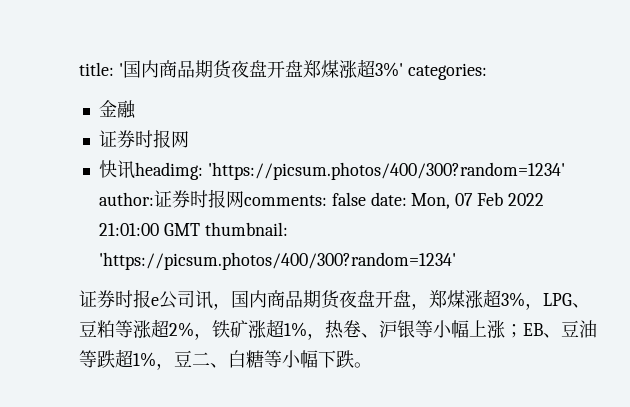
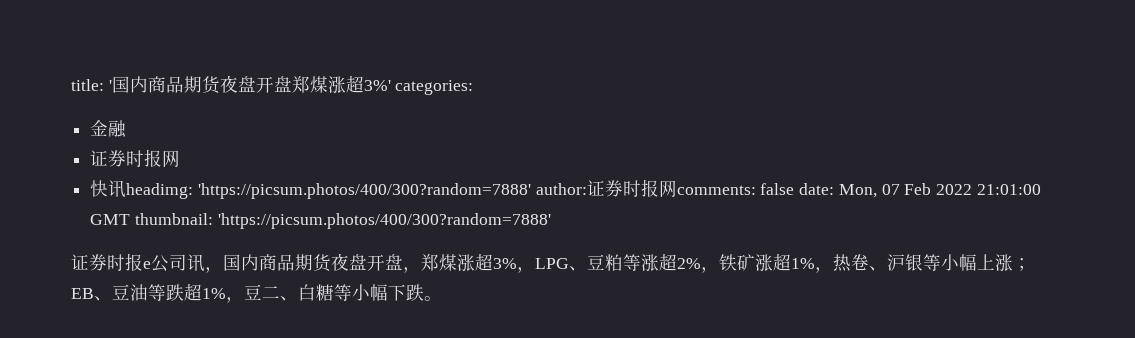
- 快讯headimg: 'https://picsum.photos/400/300?random=1234' author:证券时报网comments: false date: Mon, 07 Feb 2022 21:01:00 GMT thumbnail: 'https://picsum.photos/400/300?random=1234'
+ 快讯headimg: 'https://picsum.photos/400/300?random=7888' author:证券时报网comments: false date: Mon, 07 Feb 2022 21:01:00 GMT thumbnail: 'https://picsum.photos/400/300?random=7888'

